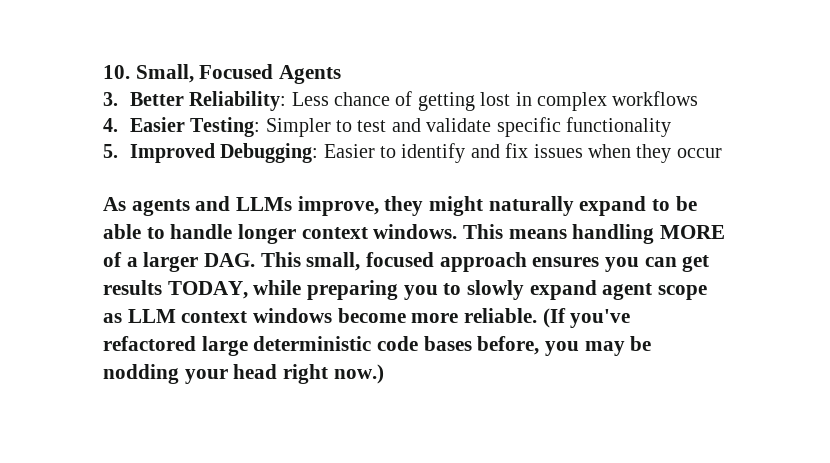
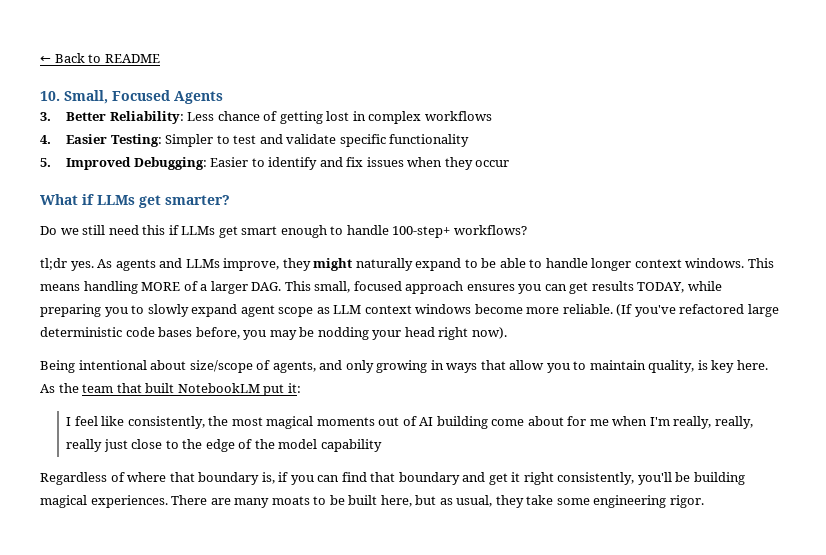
+ ← Back to README
+ What if LLMs get smarter?
+ Do we still need this if LLMs get smart enough to handle 100-step+ workflows?
+ tl;dr yes.
- (If you've refactored large deterministic code bases before, you may be nodding your head right now.)
+ (If you've refactored large deterministic code bases before, you may be nodding your head right now).
+ Being intentional about size/scope of agents, and only growing in ways that allow you to maintain quality, is key here. As the team that built NotebookLM put it:
+ I feel like consistently, the most magical moments out of AI building come about for me when I'm really, really, really just close to the edge of the model capability
+ Regardless of where that boundary is, if you can find that boundary and get it right consistently, you'll be building magical experiences. There are many moats to be built here, but as usual, they take some engineering rigor.

